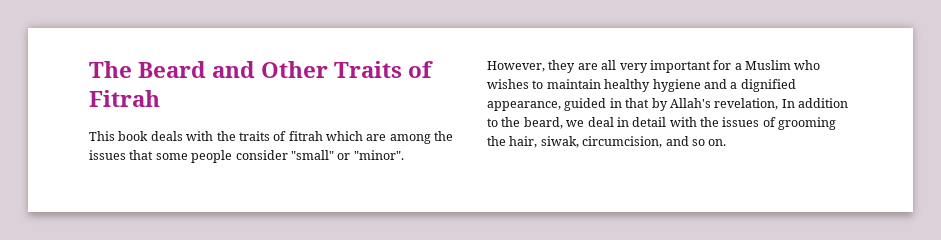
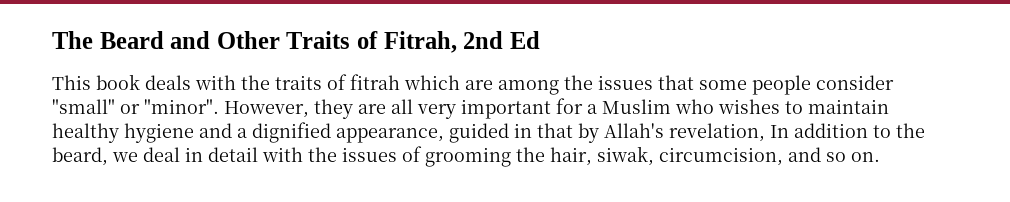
- The Beard and Other Traits of Fitrah
+ The Beard and Other Traits of Fitrah, 2nd Ed

